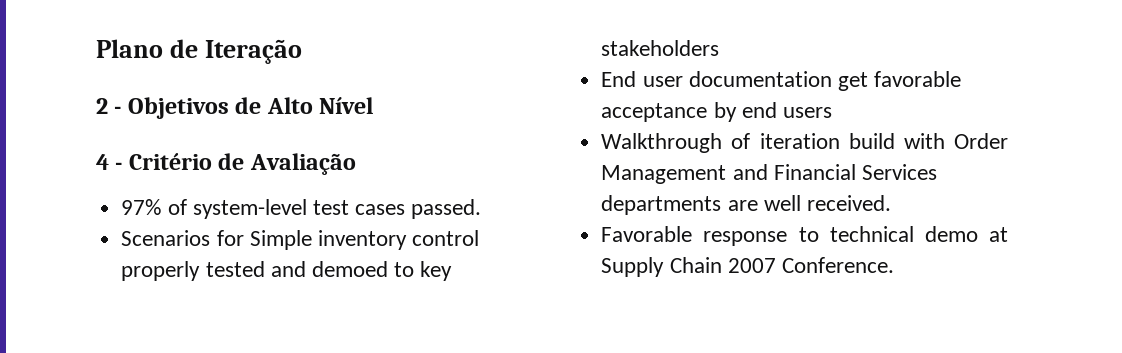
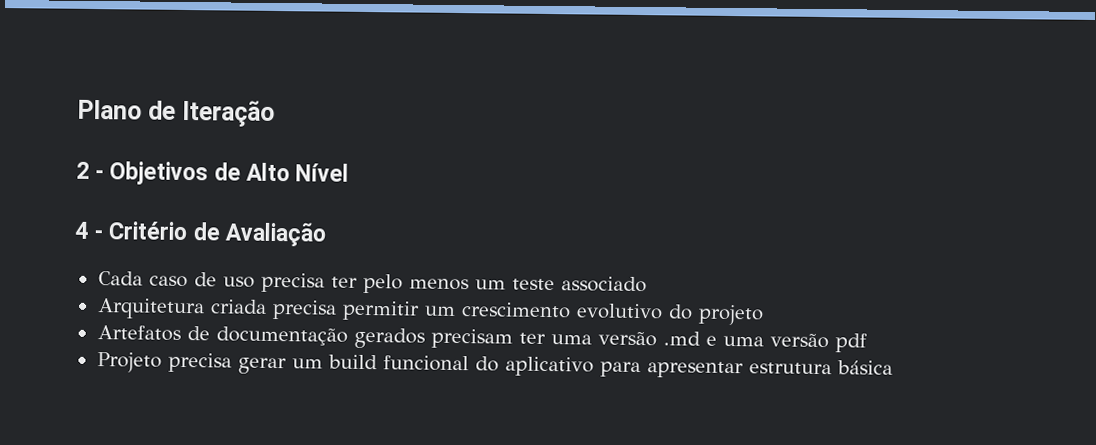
- 97% of system-level test cases passed.
- Scenarios for Simple inventory control properly tested and demoed to key stakeholders
- End user documentation get favorable acceptance by end users
- Walkthrough of iteration build with Order Management and Financial Services departments are well received.
- Favorable response to technical demo at Supply Chain 2007 Conference.
+ Cada caso de uso precisa ter pelo menos um teste associado
+ Arquitetura criada precisa permitir um crescimento evolutivo do projeto
+ Artefatos de documentação gerados precisam ter uma versão .md e uma versão pdf
+ Projeto precisa gerar um build funcional do aplicativo para apresentar estrutura básica

